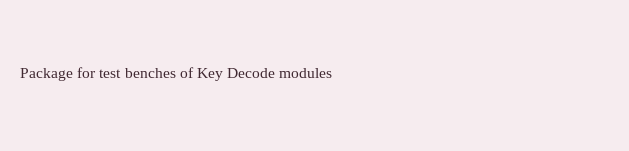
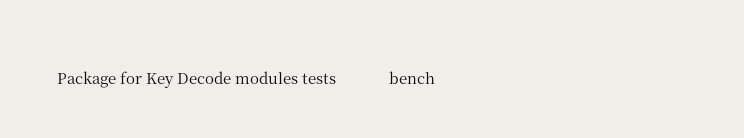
- Package for test benches of Key Decode modules
+ Package for Key Decode modules tests bench

